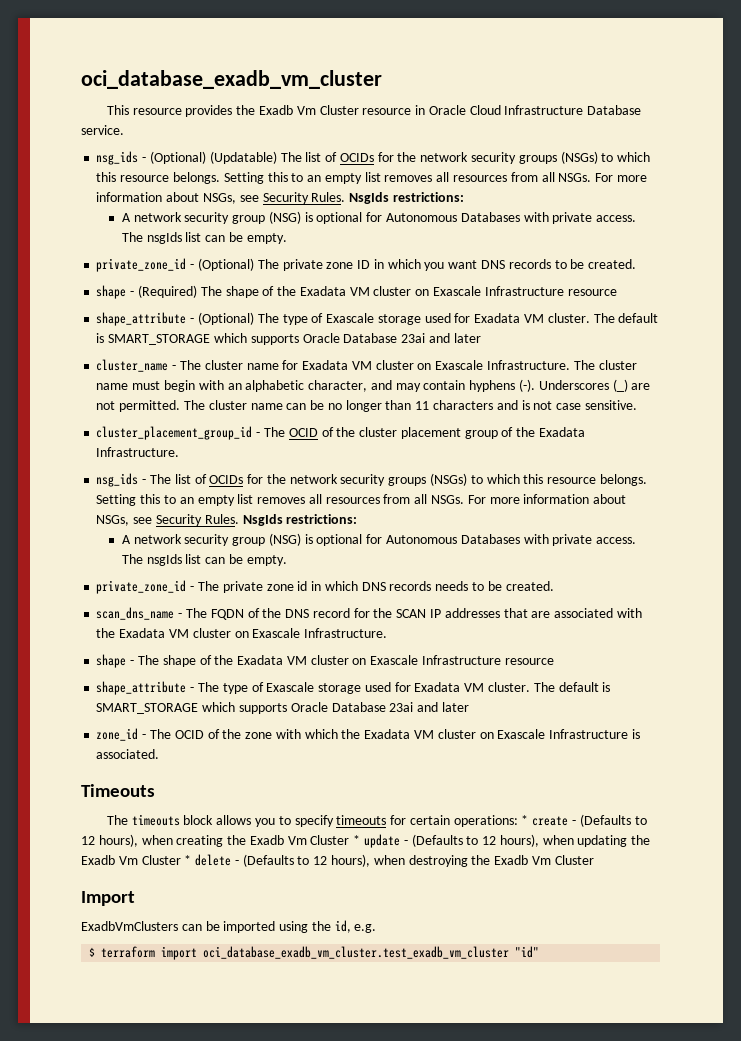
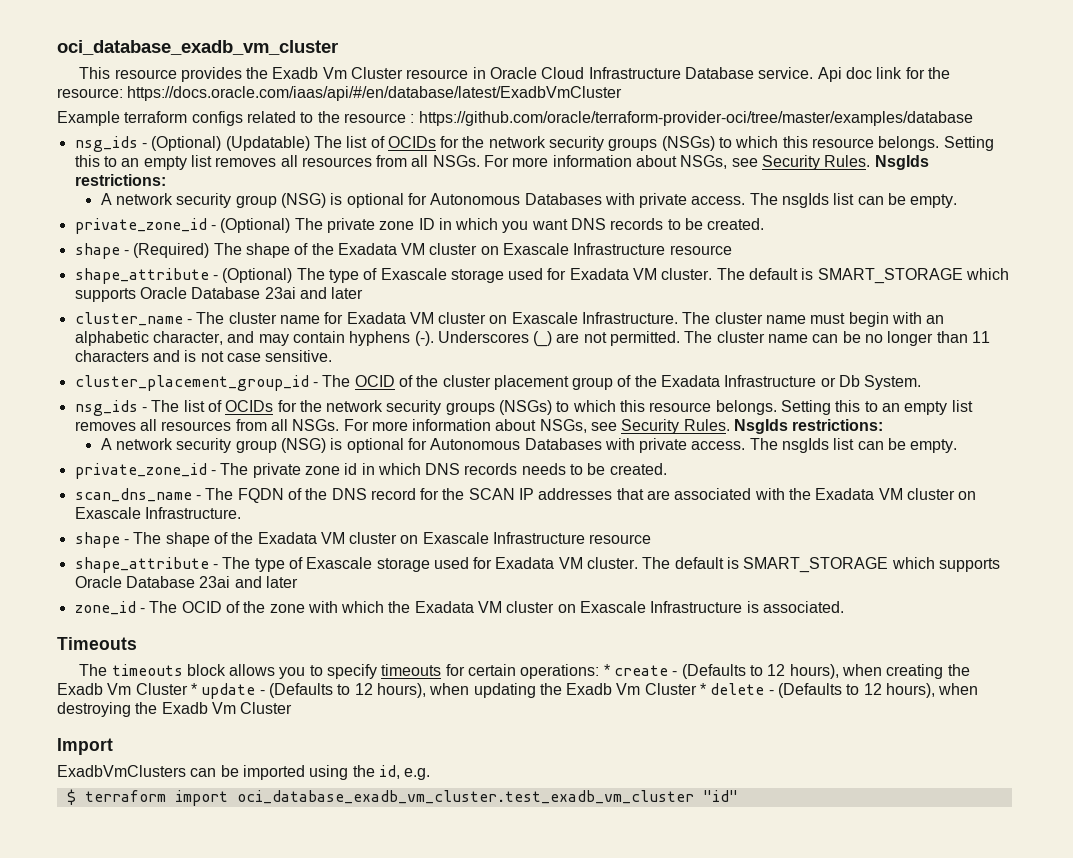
+ Api doc link for the resource: https://docs.oracle.com/iaas/api/#/en/database/latest/ExadbVmCluster
+ Example terraform configs related to the resource : https://github.com/oracle/terraform-provider-oci/tree/master/examples/database
- cluster_placement_group_id - The OCID of the cluster placement group of the Exadata Infrastructure.
+ cluster_placement_group_id - The OCID of the cluster placement group of the Exadata Infrastructure or Db System.

